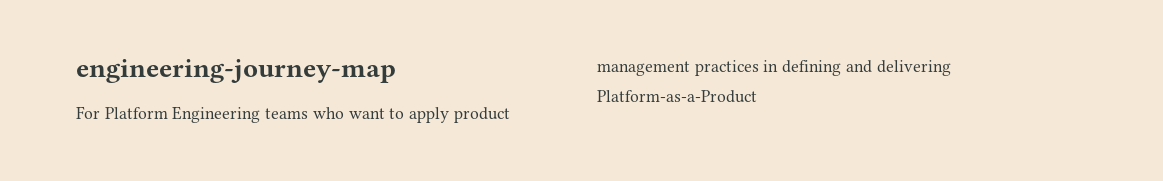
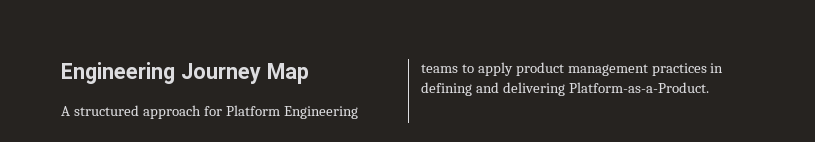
- engineering-journey-map
- For Platform Engineering teams who want to apply product management practices in defining and delivering Platform-as-a-Product
+ Engineering Journey Map
+ A structured approach for Platform Engineering teams to apply product management practices in defining and delivering Platform-as-a-Product.

